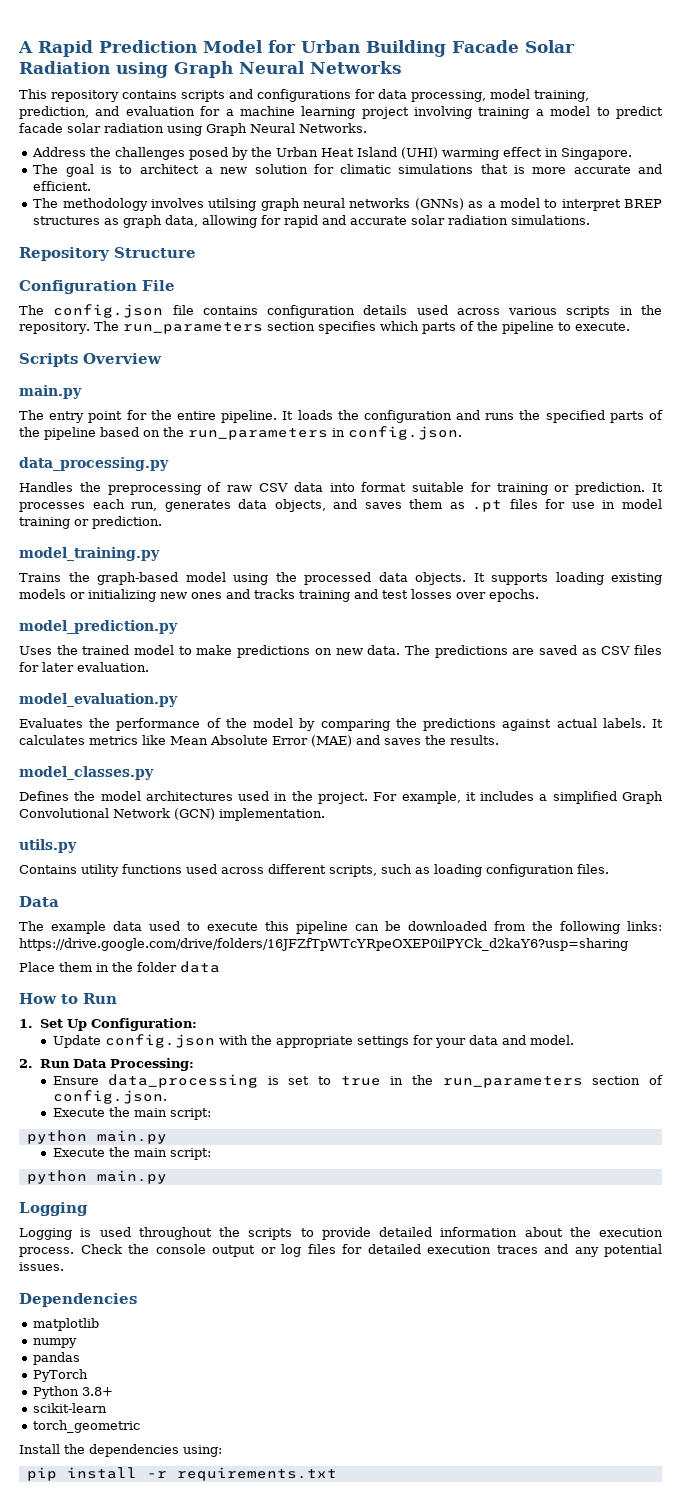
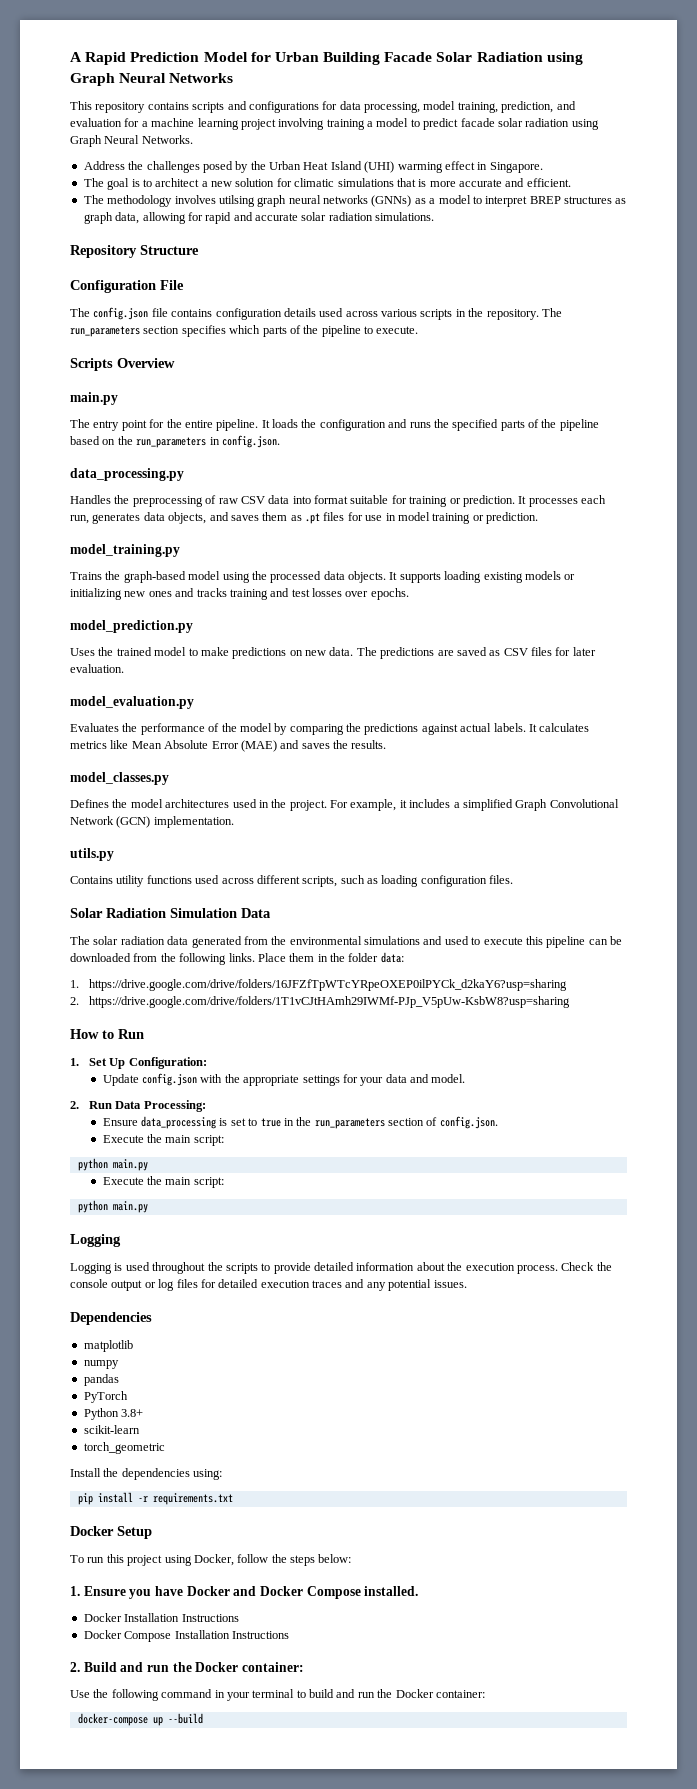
  Contains utility functions used across different scripts, such as loading configuration files.
- Data
+ Solar Radiation Simulation Data
- The example data used to execute this pipeline can be downloaded from the following links: https://drive.google.com/drive/folders/16JFZfTpWTcYRpeOXEP0ilPYCk_d2kaY6?usp=sharing
- Place them in the folder data
+ The solar radiation data generated from the environmental simulations and used to execute this pipeline can be downloaded from the following links. Place them in the folder data:
+ 1. https://drive.google.com/drive/folders/16JFZfTpWTcYRpeOXEP0ilPYCk_d2kaY6?usp=sharing
+ 2. https://drive.google.com/drive/folders/1T1vCJtHAmh29IWMf-PJp_V5pUw-KsbW8?usp=sharing
+ Docker Setup
+ To run this project using Docker, follow the steps below:
+ 1. Ensure you have Docker and Docker Compose installed.
+ Docker Installation Instructions
+ Docker Compose Installation Instructions
+ 2. Build and run the Docker container:
+ Use the following command in your terminal to build and run the Docker container:
+ docker-compose up --build

